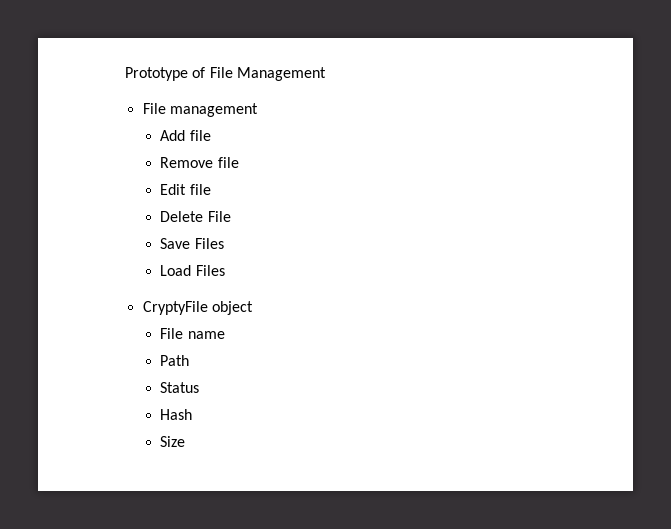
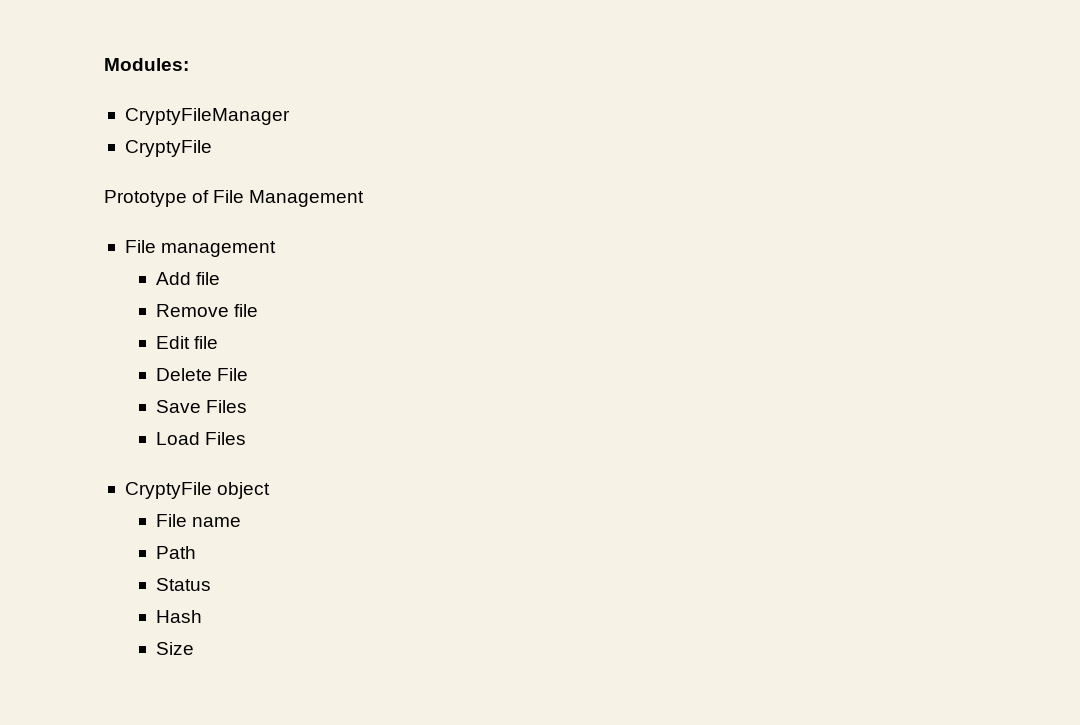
+ Modules:
+ CryptyFileManager
+ CryptyFile

